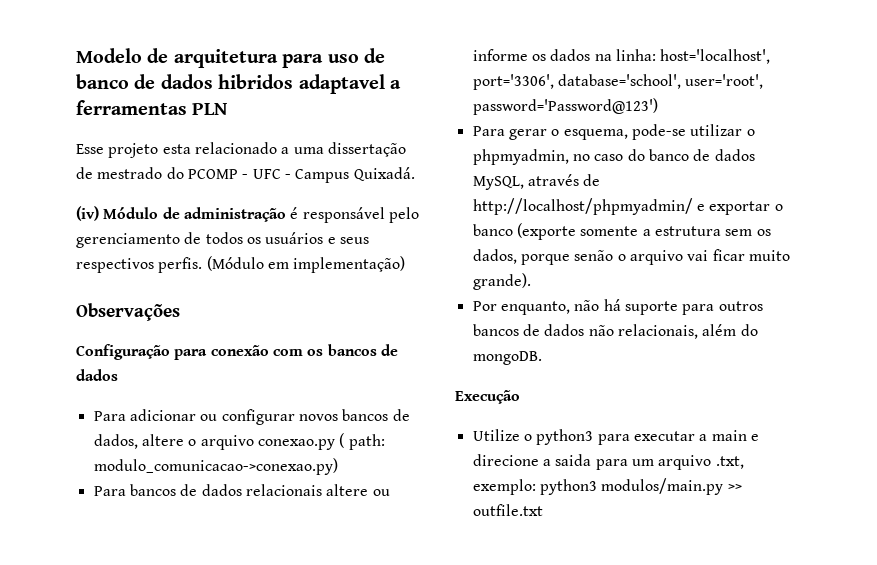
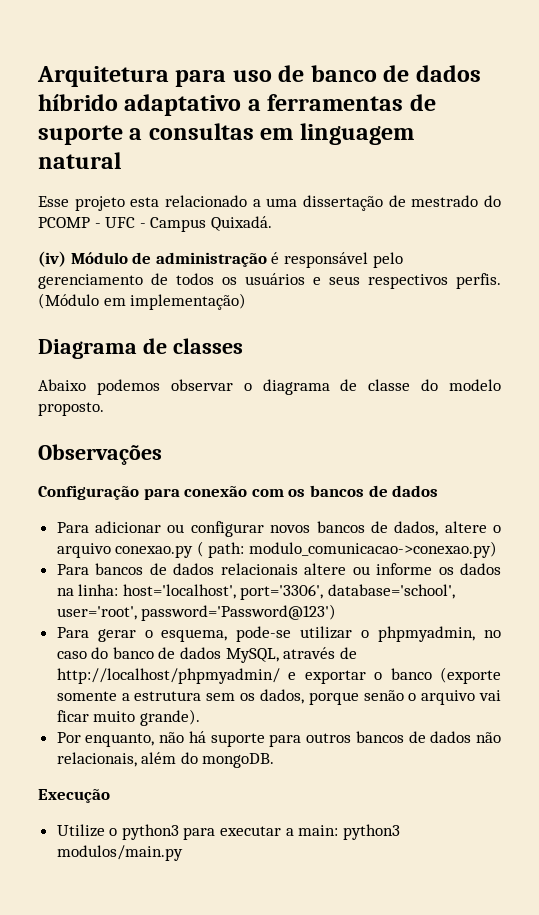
- Modelo de arquitetura para uso de banco de dados hibridos adaptavel a ferramentas PLN
+ Arquitetura para uso de banco de dados híbrido adaptativo a ferramentas de suporte a consultas em linguagem natural
+ Diagrama de classes
+ Abaixo podemos observar o diagrama de classe do modelo proposto.
- Utilize o python3 para executar a main e direcione a saida para um arquivo .txt, exemplo: python3 modulos/main.py >> outfile.txt
+ Utilize o python3 para executar a main: python3 modulos/main.py

